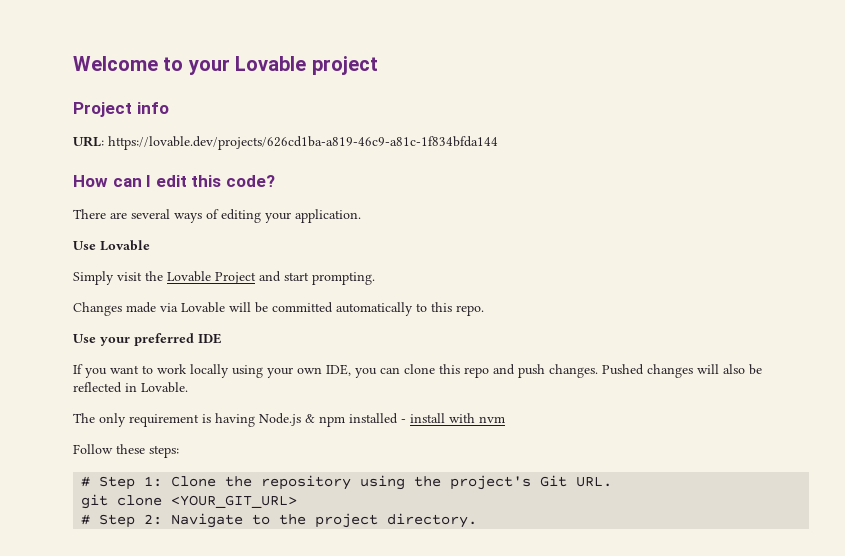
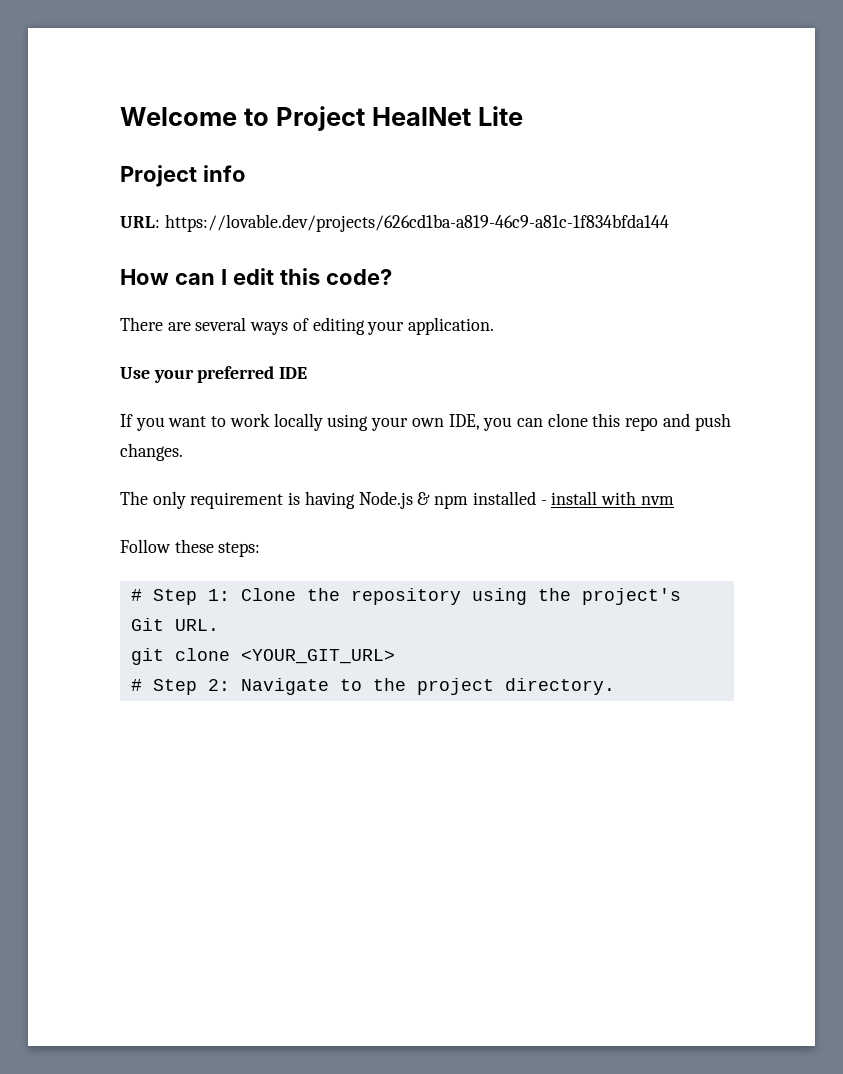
- Welcome to your Lovable project
+ Welcome to Project HealNet Lite
- Use Lovable
- Simply visit the Lovable Project and start prompting.
- Changes made via Lovable will be committed automatically to this repo.
- Pushed changes will also be reflected in Lovable.

